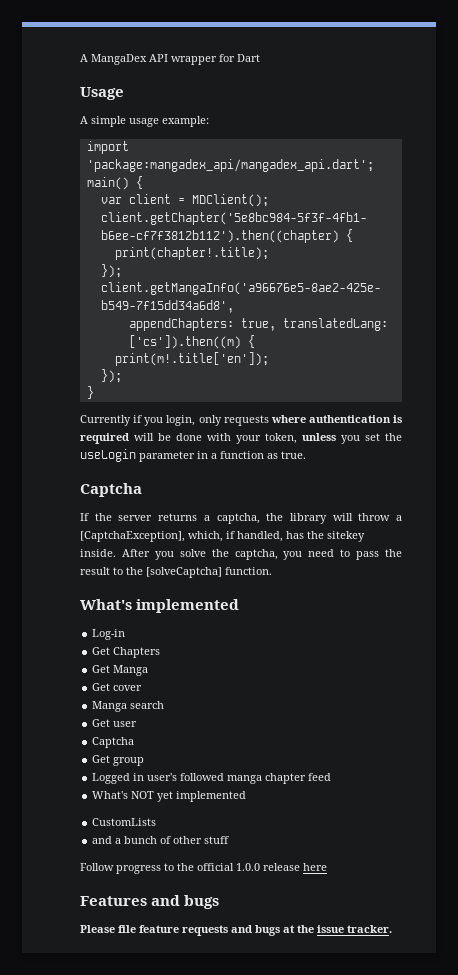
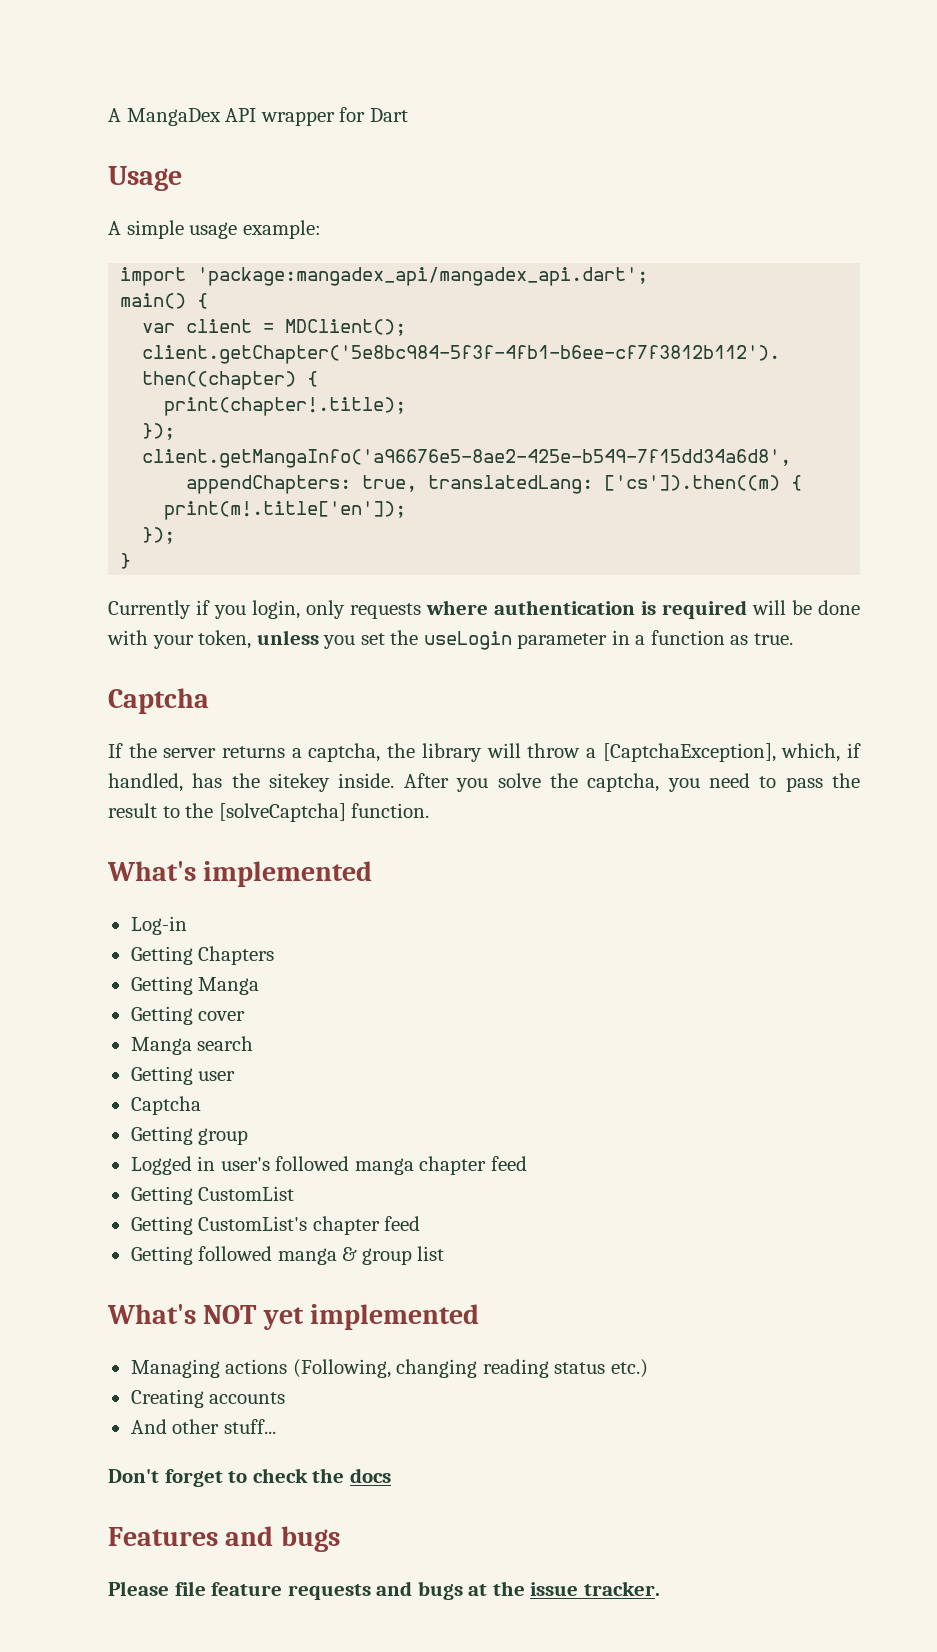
- Get Chapters
+ Getting Chapters
- Get Manga
+ Getting Manga
- Get cover
+ Getting cover
- Get user
+ Getting user
- Get group
+ Getting group
+ Getting CustomList
+ Getting CustomList's chapter feed
+ Getting followed manga & group list
  What's NOT yet implemented
- CustomLists
- and a bunch of other stuff
- Follow progress to the official 1.0.0 release here
+ Managing actions (Following, changing reading status etc.)
+ Creating accounts
+ And other stuff...
+ Don't forget to check the docs

